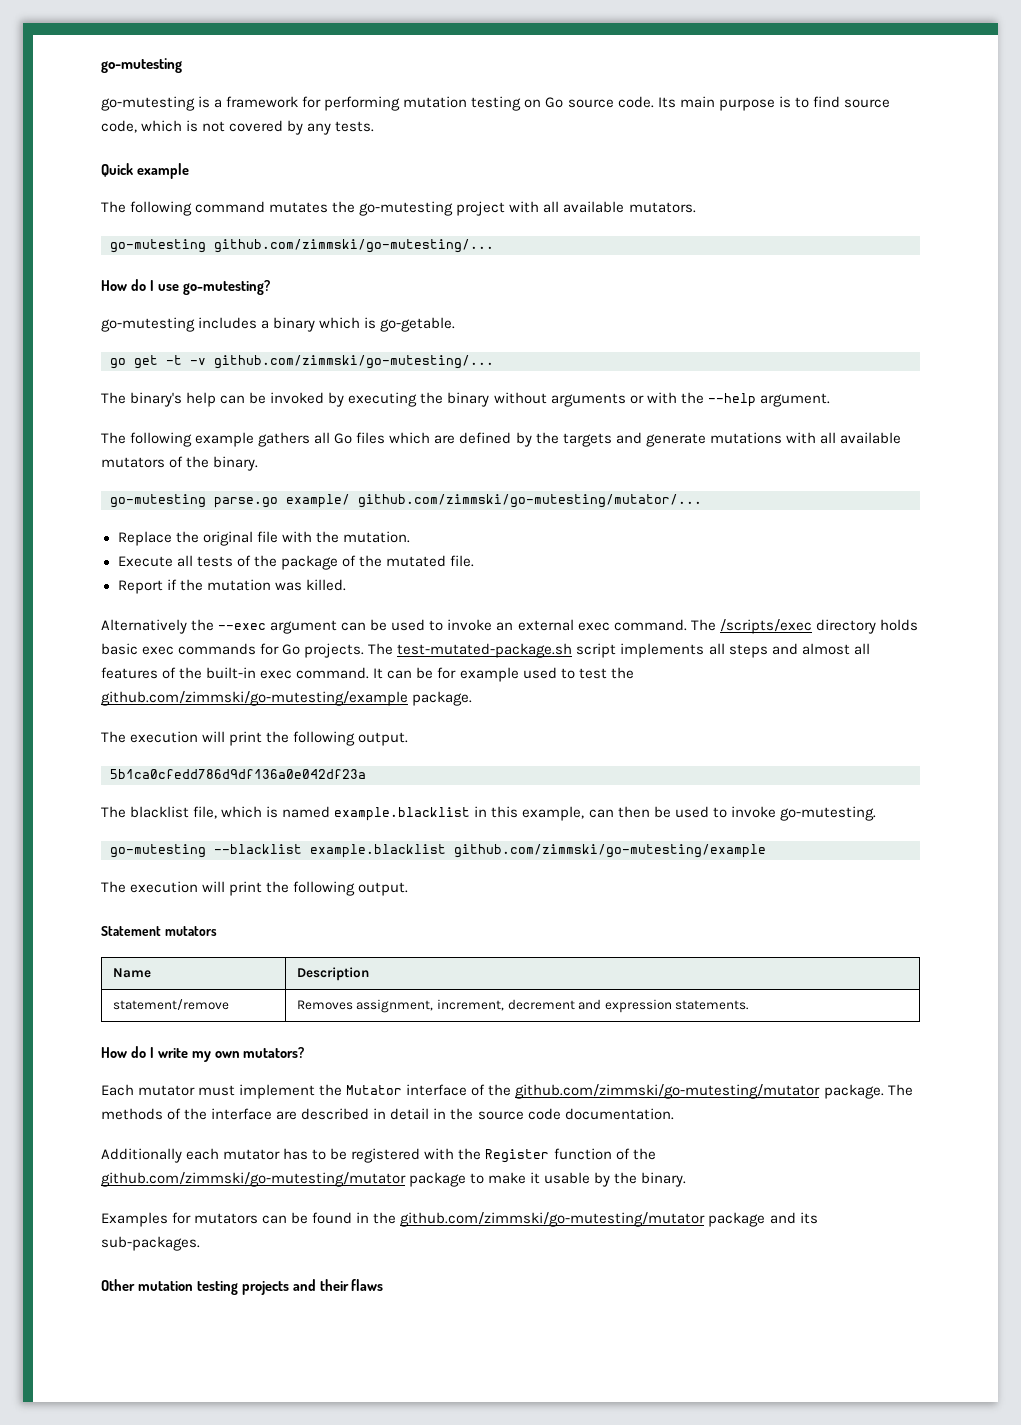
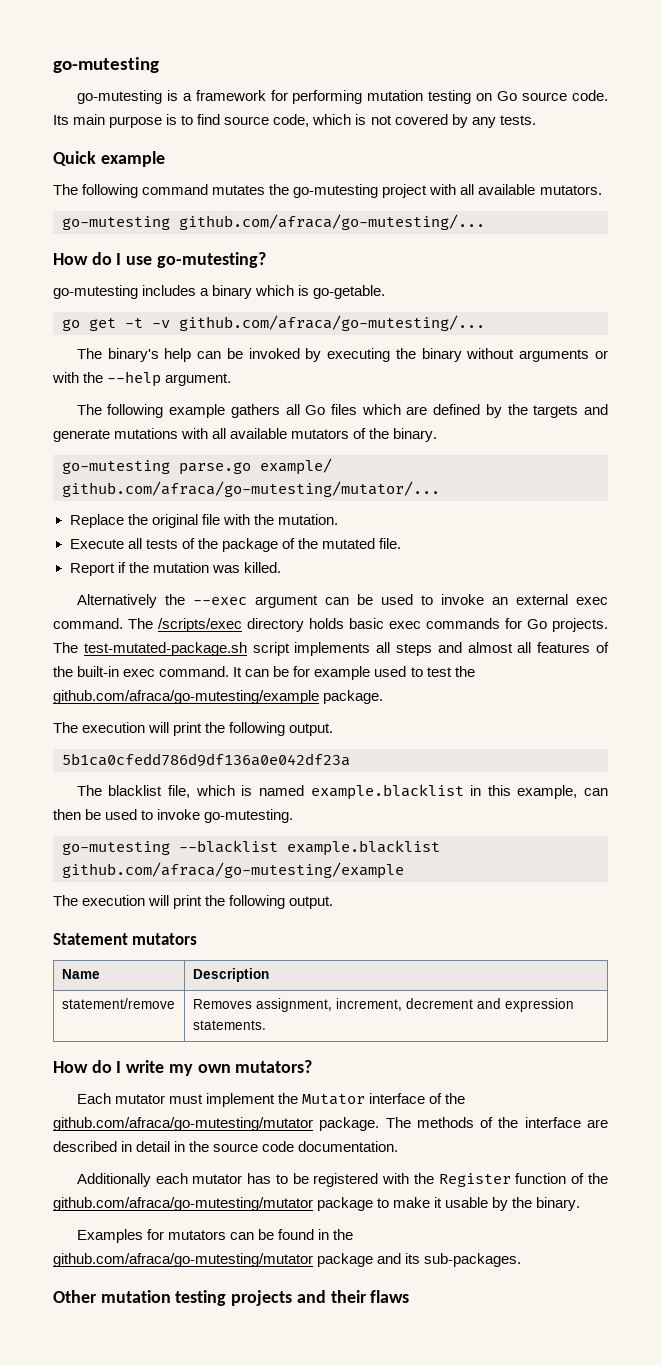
- go-mutesting github.com/zimmski/go-mutesting/...
+ go-mutesting github.com/afraca/go-mutesting/...
- go get -t -v github.com/zimmski/go-mutesting/...
+ go get -t -v github.com/afraca/go-mutesting/...
- go-mutesting parse.go example/ github.com/zimmski/go-mutesting/mutator/...
+ go-mutesting parse.go example/ github.com/afraca/go-mutesting/mutator/...
- It can be for example used to test the github.com/zimmski/go-mutesting/example package.
+ It can be for example used to test the github.com/afraca/go-mutesting/example package.
- go-mutesting --blacklist example.blacklist github.com/zimmski/go-mutesting/example
+ go-mutesting --blacklist example.blacklist github.com/afraca/go-mutesting/example
- Each mutator must implement the Mutator interface of the github.com/zimmski/go-mutesting/mutator package.
+ Each mutator must implement the Mutator interface of the github.com/afraca/go-mutesting/mutator package.
- Additionally each mutator has to be registered with the Register function of the github.com/zimmski/go-mutesting/mutator package to make it usable by the binary.
+ Additionally each mutator has to be registered with the Register function of the github.com/afraca/go-mutesting/mutator package to make it usable by the binary.
- Examples for mutators can be found in the github.com/zimmski/go-mutesting/mutator package and its sub-packages.
+ Examples for mutators can be found in the github.com/afraca/go-mutesting/mutator package and its sub-packages.

